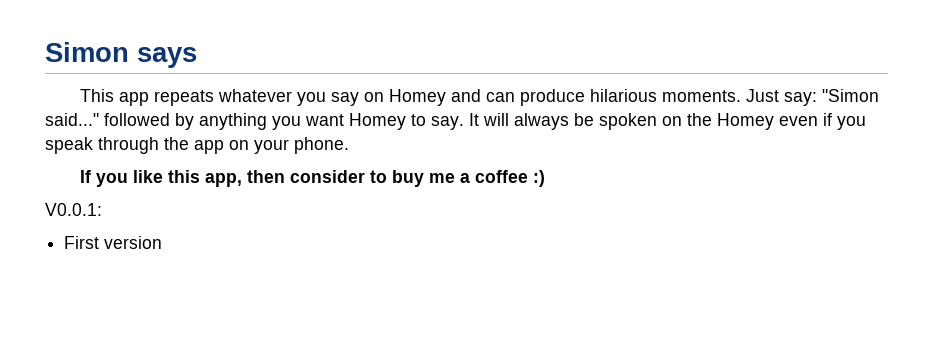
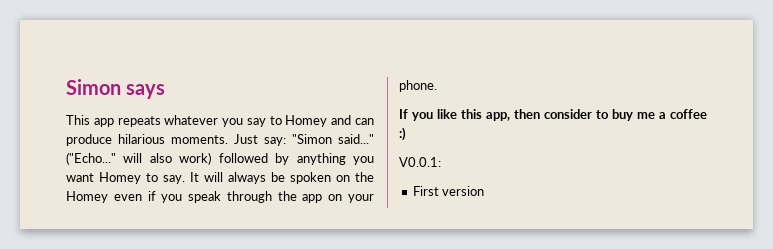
- This app repeats whatever you say on Homey and can produce hilarious moments.
+ This app repeats whatever you say to Homey and can produce hilarious moments.
- Just say: "Simon said..." followed by anything you want Homey to say.
+ Just say: "Simon said..." ("Echo..." will also work) followed by anything you want Homey to say.

